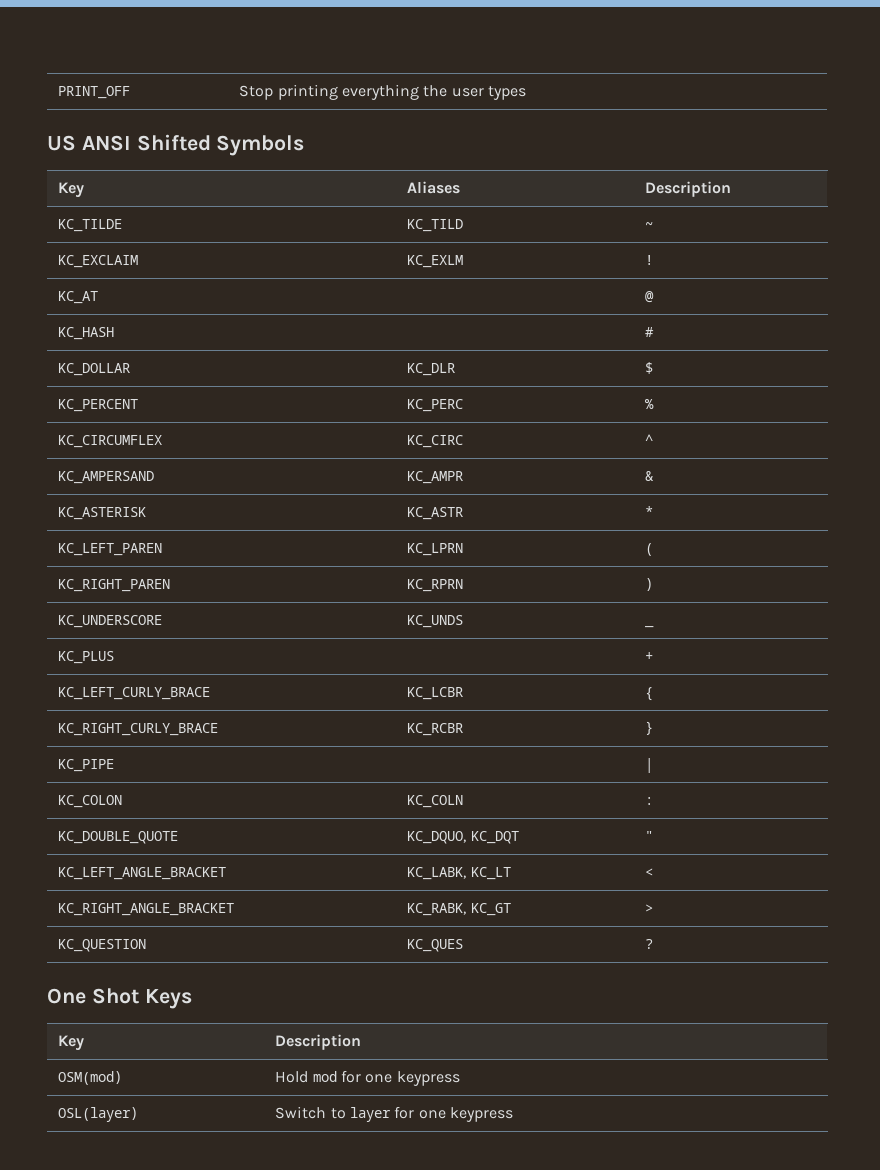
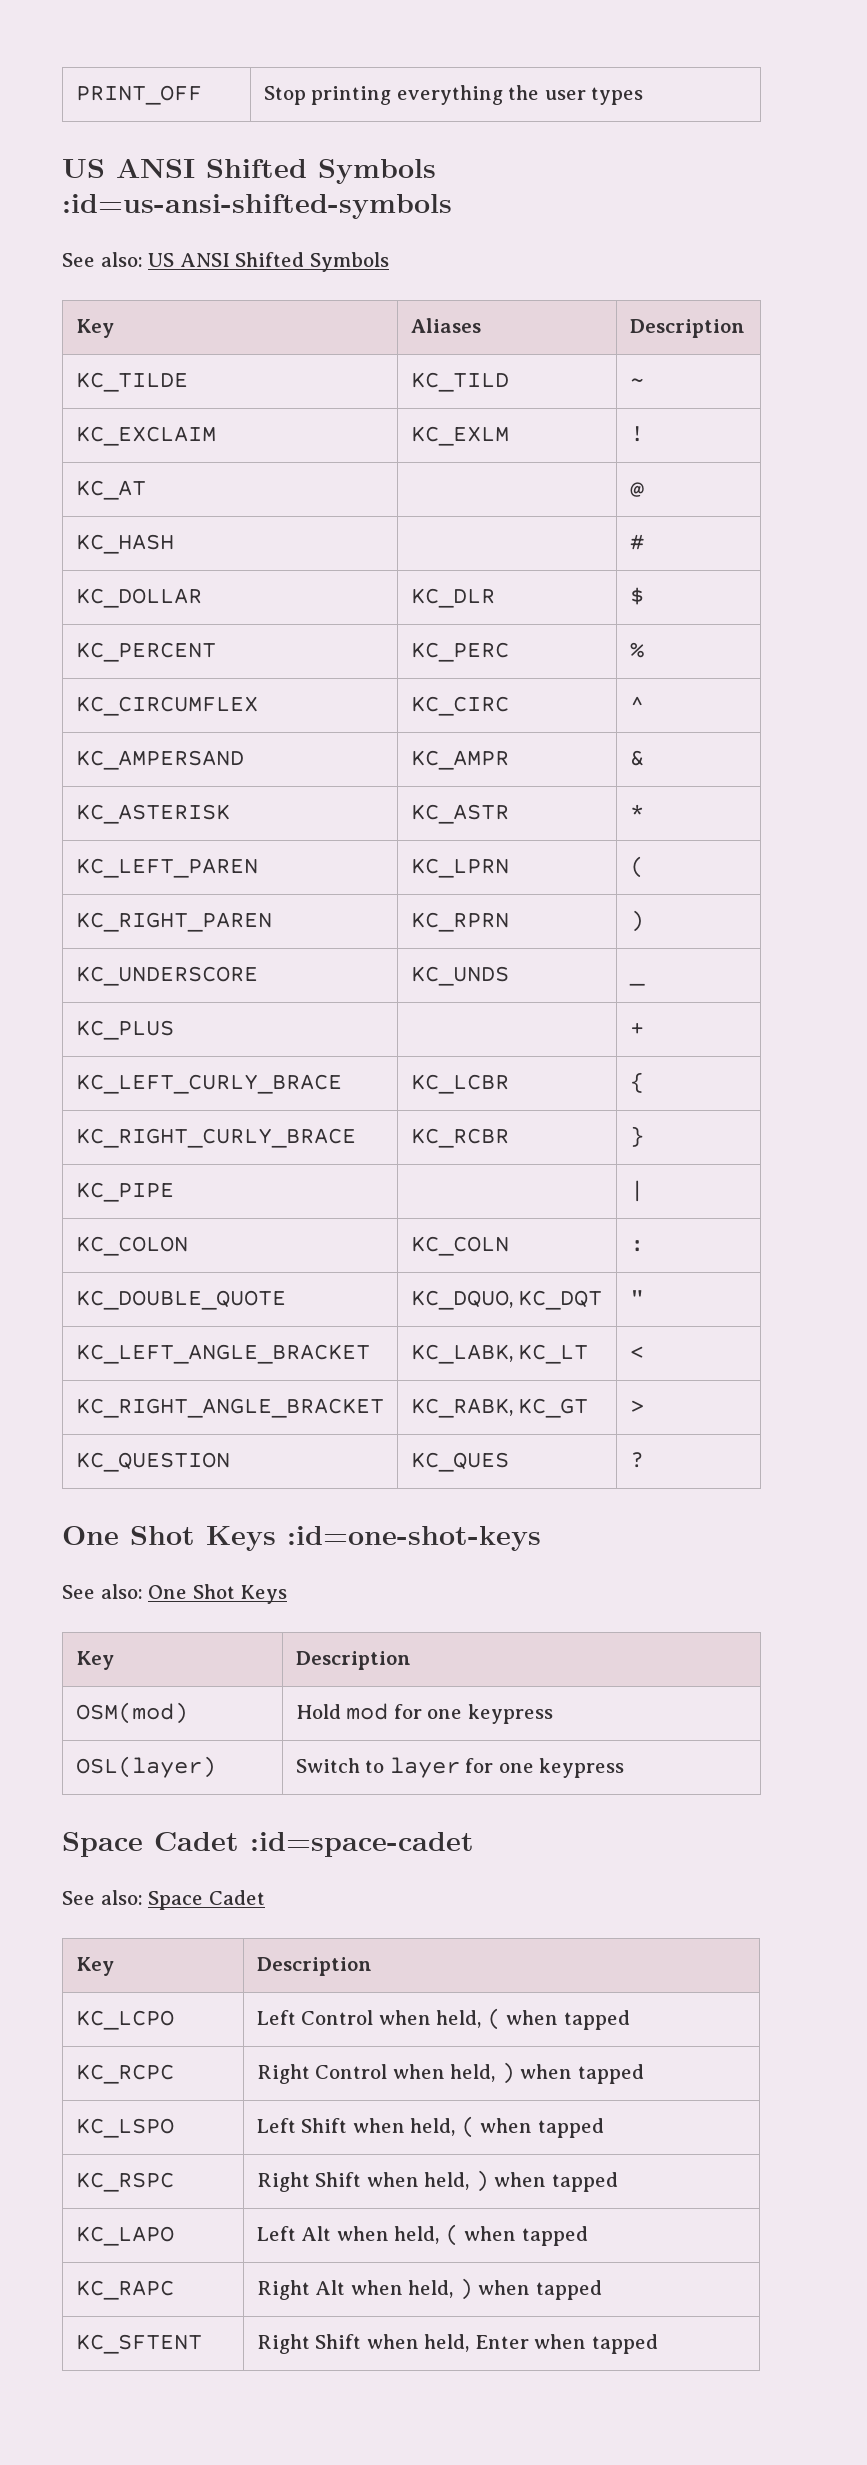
- US ANSI Shifted Symbols
+ US ANSI Shifted Symbols :id=us-ansi-shifted-symbols
+ See also: US ANSI Shifted Symbols
- One Shot Keys
+ One Shot Keys :id=one-shot-keys
+ See also: One Shot Keys
+ Space Cadet :id=space-cadet
+ See also: Space Cadet
+ Key | Description
+ KC_LCPO | Left Control when held, ( when tapped
+ KC_RCPC | Right Control when held, ) when tapped
+ KC_LSPO | Left Shift when held, ( when tapped
+ KC_RSPC | Right Shift when held, ) when tapped
+ KC_LAPO | Left Alt when held, ( when tapped
+ KC_RAPC | Right Alt when held, ) when tapped
+ KC_SFTENT | Right Shift when held, Enter when tapped

